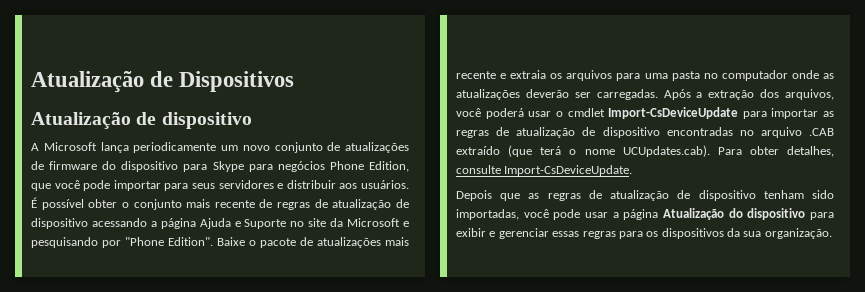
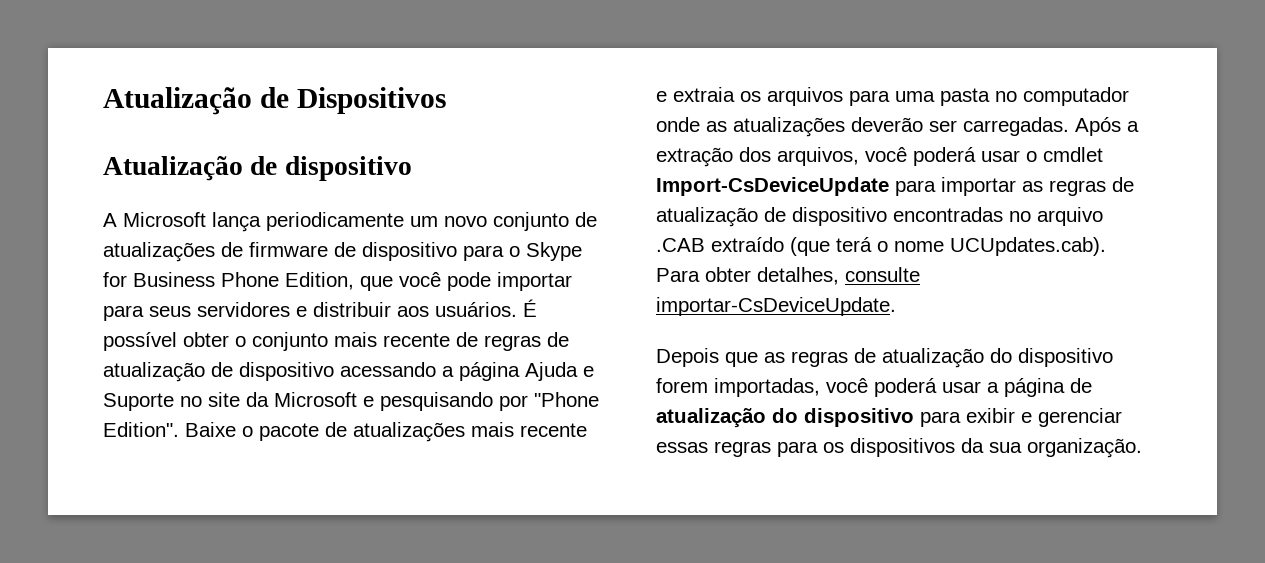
- A Microsoft lança periodicamente um novo conjunto de atualizações de firmware do dispositivo para Skype para negócios Phone Edition, que você pode importar para seus servidores e distribuir aos usuários.
+ A Microsoft lança periodicamente um novo conjunto de atualizações de firmware de dispositivo para o Skype for Business Phone Edition, que você pode importar para seus servidores e distribuir aos usuários.
- Após a extração dos arquivos, você poderá usar o cmdlet Import-CsDeviceUpdate para importar as regras de atualização de dispositivo encontradas no arquivo .CAB extraído (que terá o nome UCUpdates.cab). Para obter detalhes, consulte Import-CsDeviceUpdate.
+ Após a extração dos arquivos, você poderá usar o cmdlet Import-CsDeviceUpdate para importar as regras de atualização de dispositivo encontradas no arquivo .CAB extraído (que terá o nome UCUpdates.cab). Para obter detalhes, consulte importar-CsDeviceUpdate.
- Depois que as regras de atualização de dispositivo tenham sido importadas, você pode usar a página Atualização do dispositivo para exibir e gerenciar essas regras para os dispositivos da sua organização.
+ Depois que as regras de atualização do dispositivo forem importadas, você poderá usar a página de atualização do dispositivo para exibir e gerenciar essas regras para os dispositivos da sua organização.

